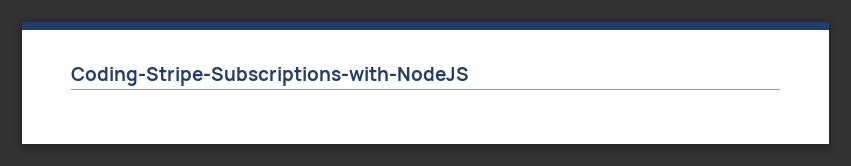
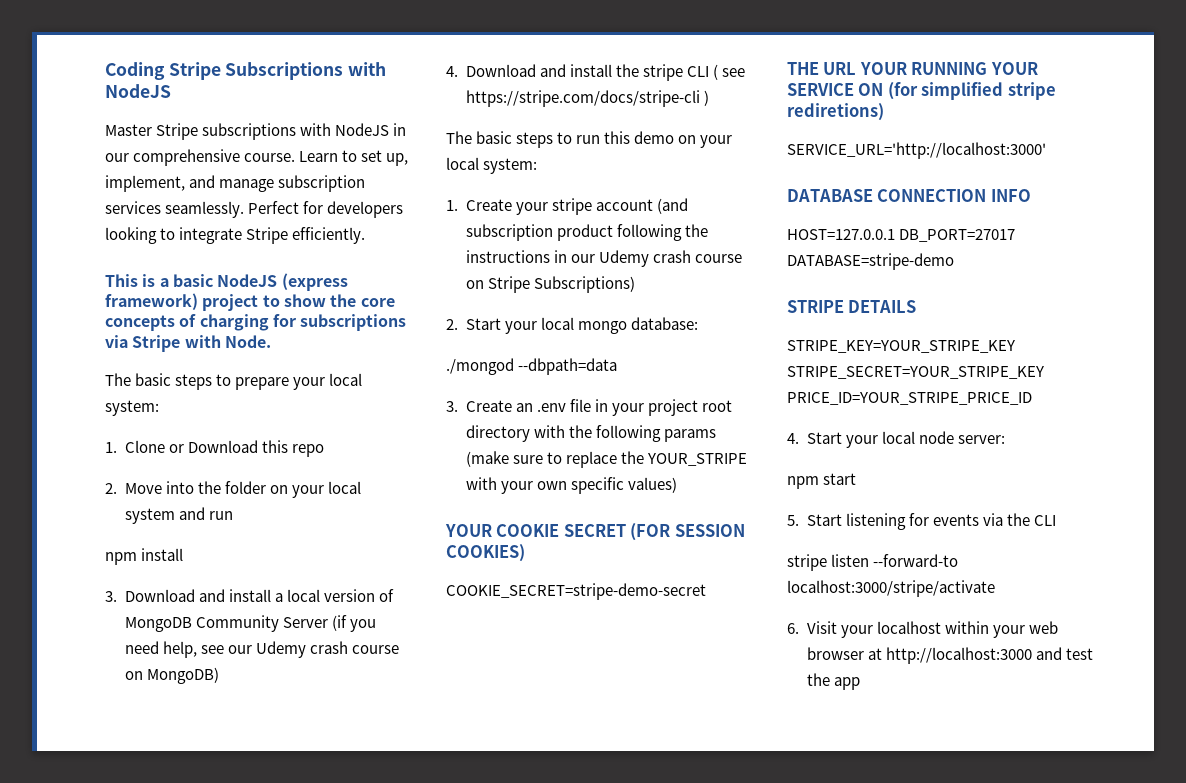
- Coding-Stripe-Subscriptions-with-NodeJS
+ Coding Stripe Subscriptions with NodeJS
+ Master Stripe subscriptions with NodeJS in our comprehensive course. Learn to set up, implement, and manage subscription services seamlessly. Perfect for developers looking to integrate Stripe efficiently.
+ This is a basic NodeJS (express framework) project to show the core concepts of charging for subscriptions via Stripe with Node.
+ The basic steps to prepare your local system:
+ 1. Clone or Download this repo
+ 2. Move into the folder on your local system and run
+ npm install
+ 3. Download and install a local version of MongoDB Community Server (if you need help, see our Udemy crash course on MongoDB)
+ 4. Download and install the stripe CLI ( see https://stripe.com/docs/stripe-cli )
+ The basic steps to run this demo on your local system:
+ 1. Create your stripe account (and subscription product following the instructions in our Udemy crash course on Stripe Subscriptions)
+ 2. Start your local mongo database:
+ ./mongod --dbpath=data
+ 3. Create an .env file in your project root directory with the following params (make sure to replace the YOUR_STRIPE with your own specific values)
+ YOUR COOKIE SECRET (FOR SESSION COOKIES)
+ COOKIE_SECRET=stripe-demo-secret
+ THE URL YOUR RUNNING YOUR SERVICE ON (for simplified stripe rediretions)
+ SERVICE_URL='http://localhost:3000'
+ DATABASE CONNECTION INFO
+ HOST=127.0.0.1 DB_PORT=27017 DATABASE=stripe-demo
+ STRIPE DETAILS
+ STRIPE_KEY=YOUR_STRIPE_KEY STRIPE_SECRET=YOUR_STRIPE_KEY PRICE_ID=YOUR_STRIPE_PRICE_ID
+ 4. Start your local node server:
+ npm start
+ 5. Start listening for events via the CLI
+ stripe listen --forward-to localhost:3000/stripe/activate
+ 6. Visit your localhost within your web browser at http://localhost:3000 and test the app

